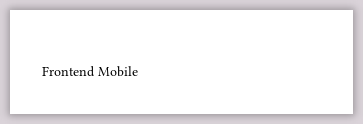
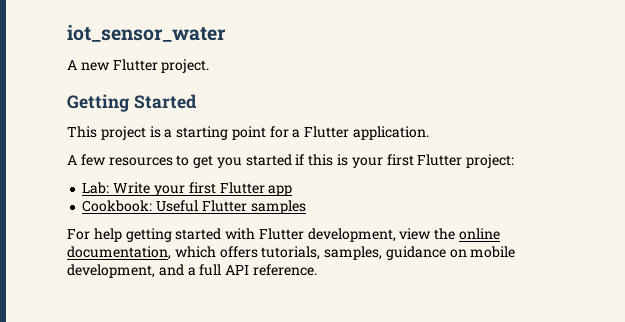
- Frontend Mobile
+ iot_sensor_water
+ A new Flutter project.
+ Getting Started
+ This project is a starting point for a Flutter application.
+ A few resources to get you started if this is your first Flutter project:
+ Lab: Write your first Flutter app
+ Cookbook: Useful Flutter samples
+ For help getting started with Flutter development, view the online documentation, which offers tutorials, samples, guidance on mobile development, and a full API reference.

